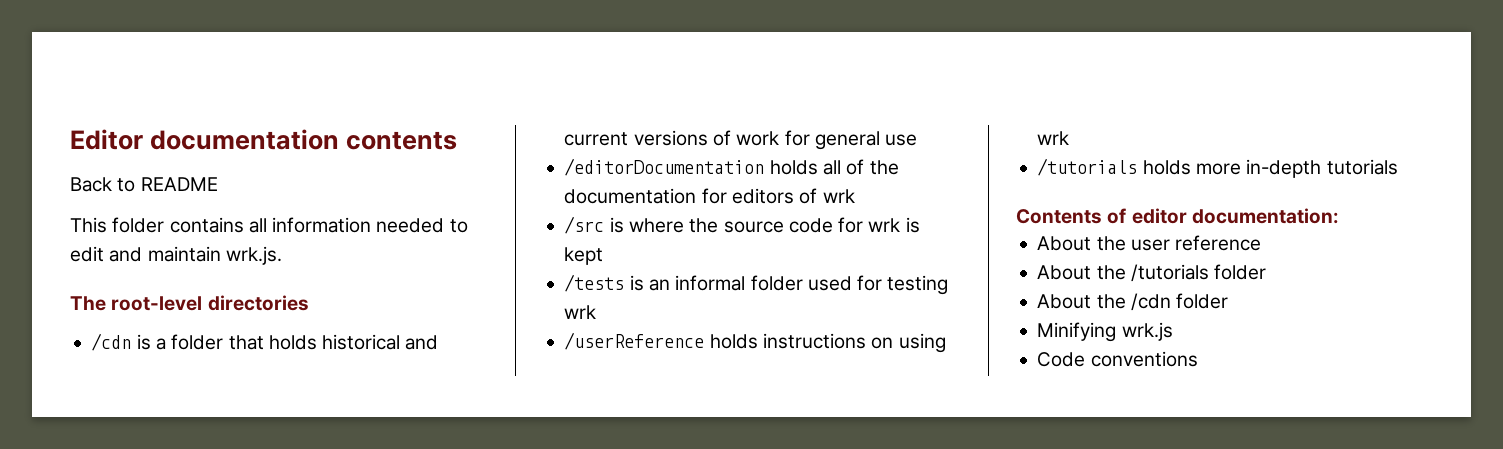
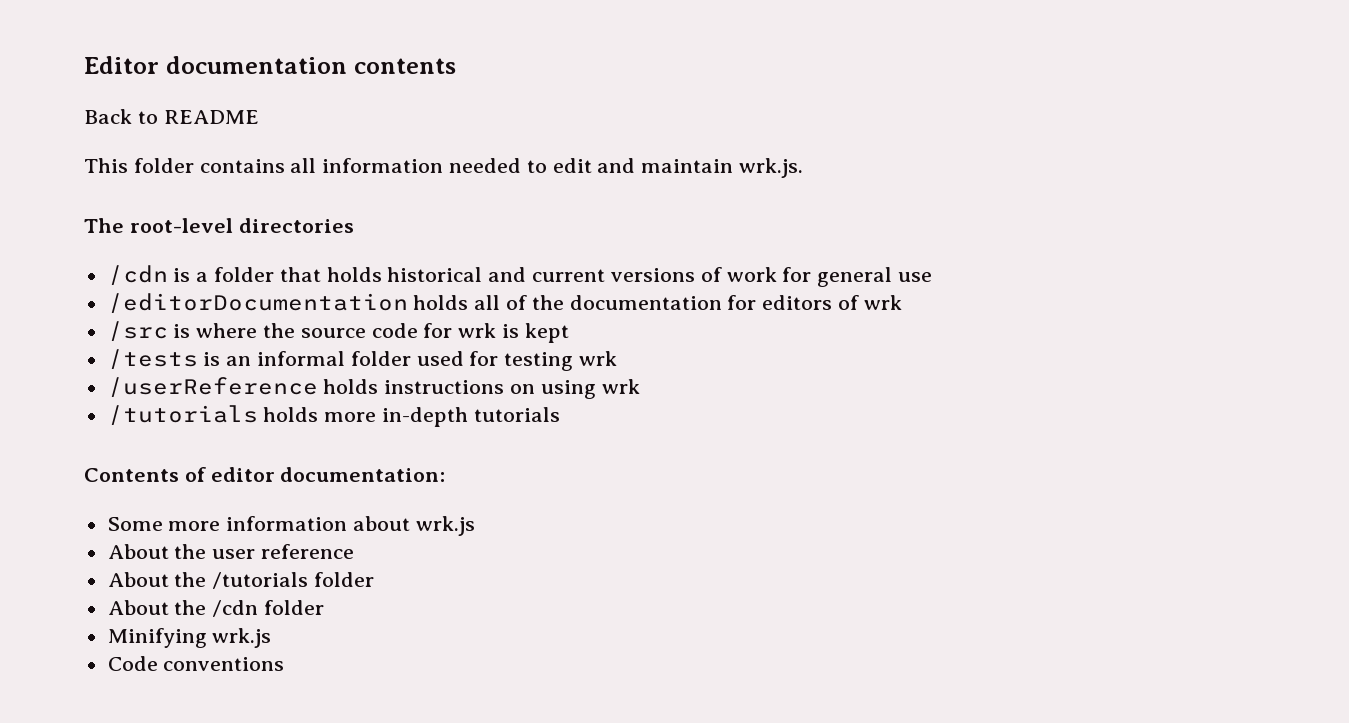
+ Some more information about wrk.js

